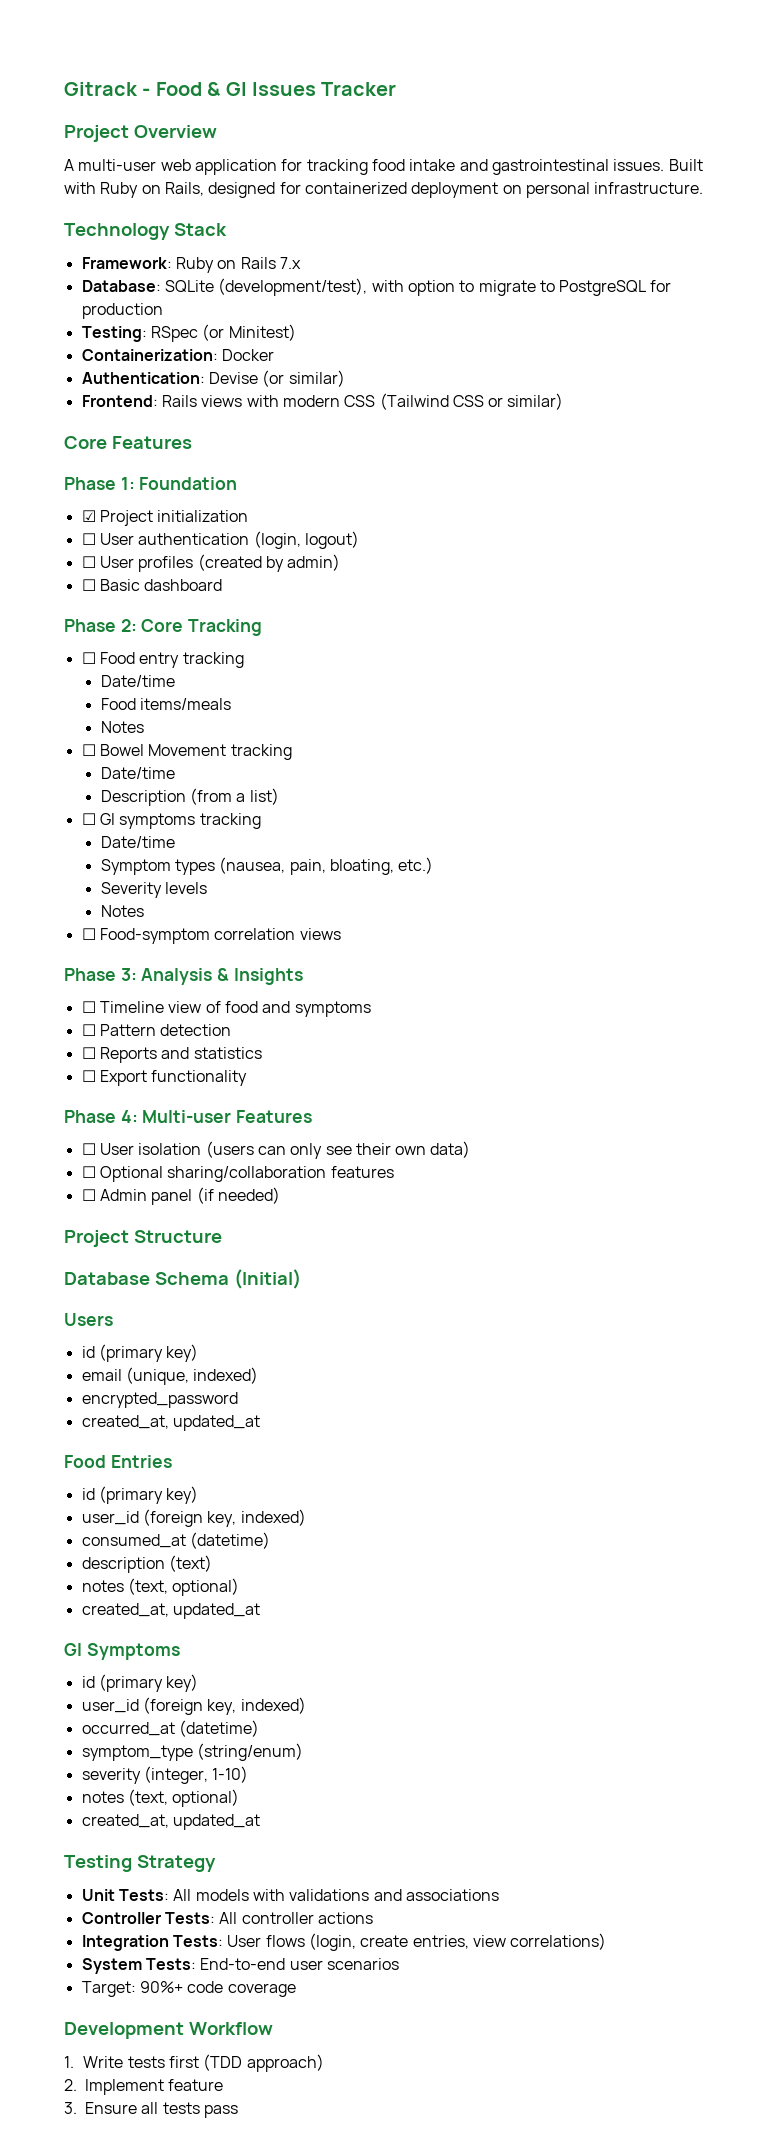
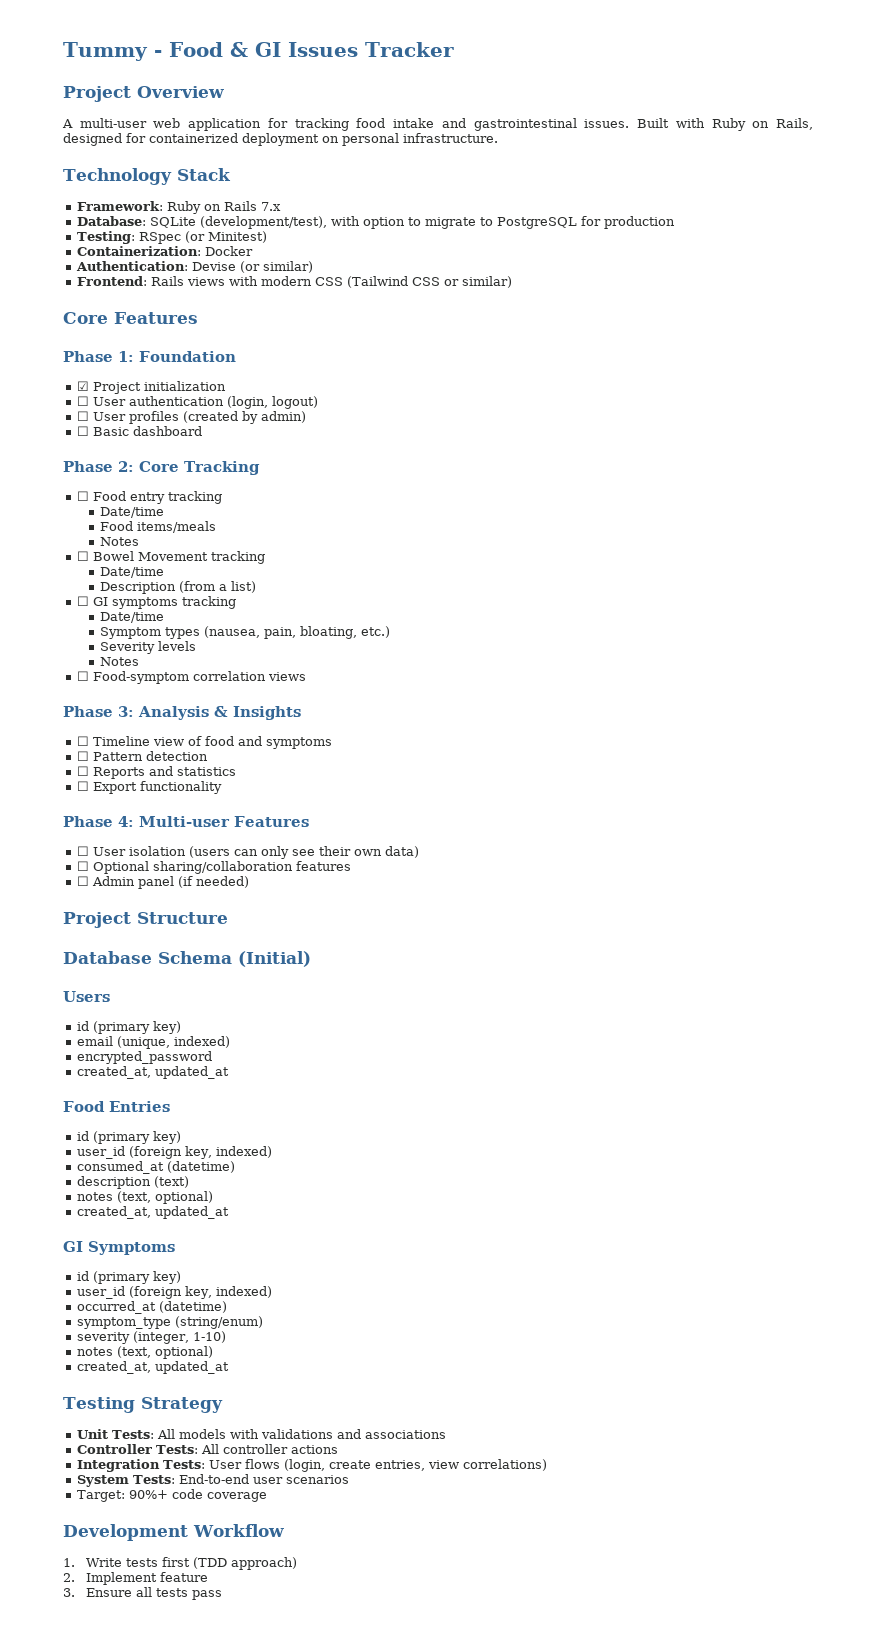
- Gitrack - Food & GI Issues Tracker
+ Tummy - Food & GI Issues Tracker

